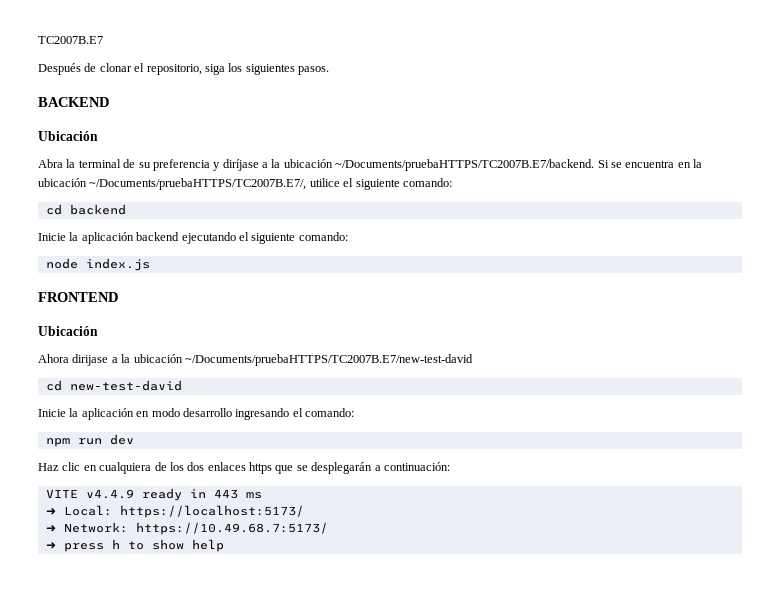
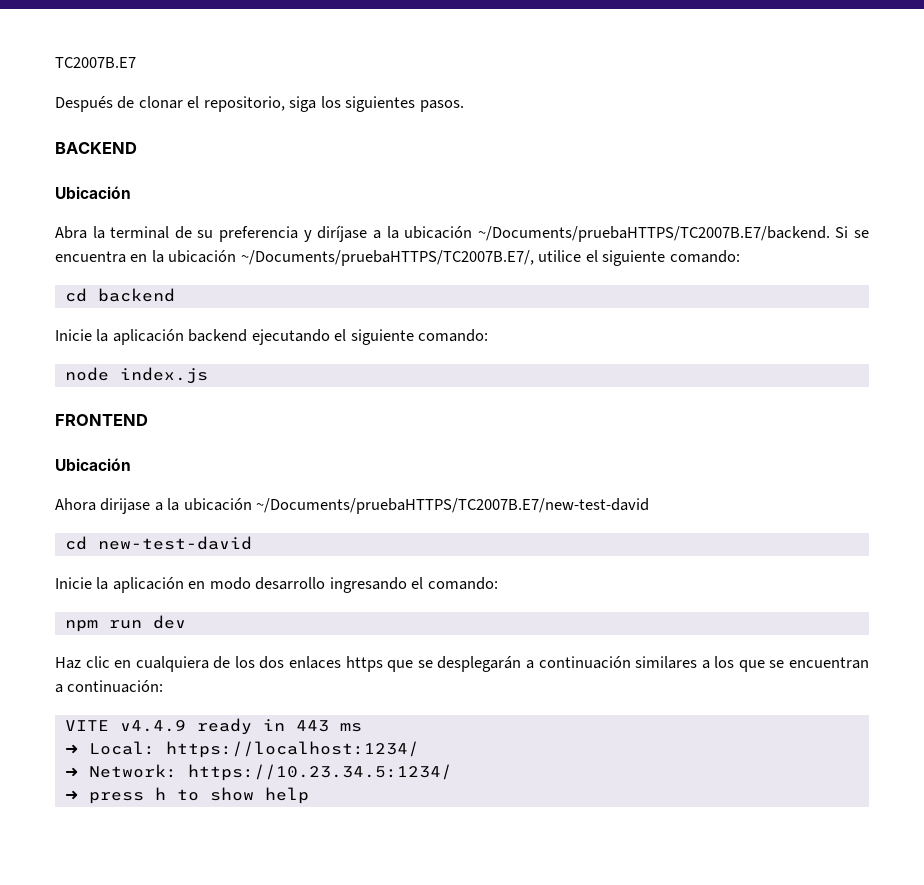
- Haz clic en cualquiera de los dos enlaces https que se desplegarán a continuación:
+ Haz clic en cualquiera de los dos enlaces https que se desplegarán a continuación similares a los que se encuentran a continuación:
- ➜ Local: https://localhost:5173/
+ ➜ Local: https://localhost:1234/
- ➜ Network: https://10.49.68.7:5173/
+ ➜ Network: https://10.23.34.5:1234/

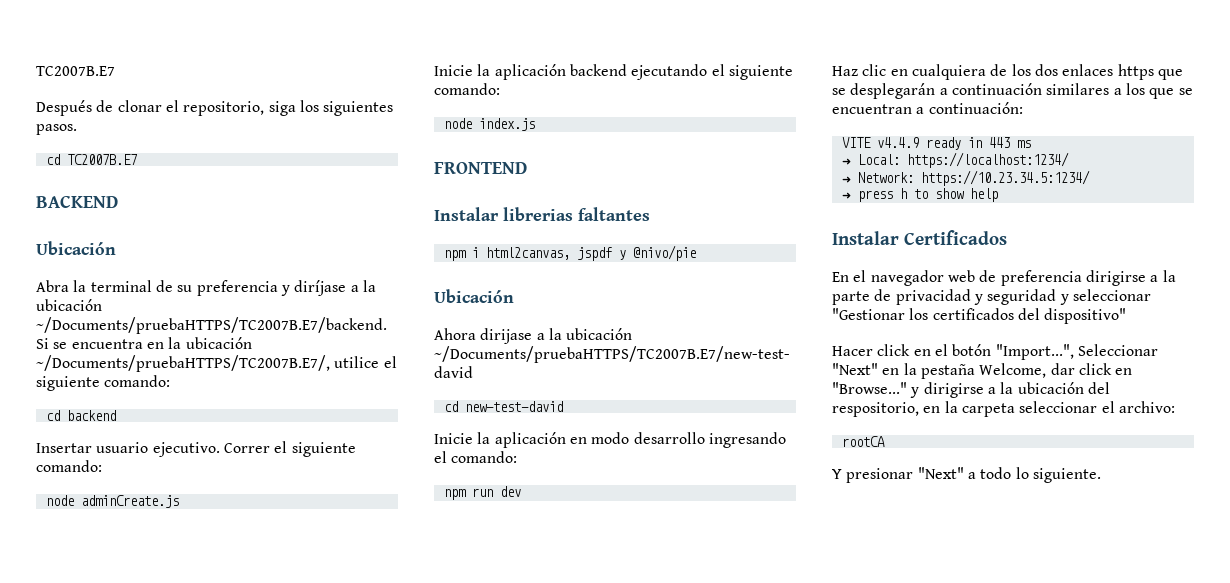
+ cd TC2007B.E7
+ Insertar usuario ejecutivo. Correr el siguiente comando:
+ node adminCreate.js
+ Instalar librerias faltantes
+ npm i html2canvas, jspdf y @nivo/pie
+ Instalar Certificados
+ En el navegador web de preferencia dirigirse a la parte de privacidad y seguridad y seleccionar "Gestionar los certificados del dispositivo"
+ Hacer click en el botón "Import...", Seleccionar "Next" en la pestaña Welcome, dar click en "Browse..." y dirigirse a la ubicación del respositorio, en la carpeta seleccionar el archivo:
+ rootCA
+ Y presionar "Next" a todo lo siguiente.

